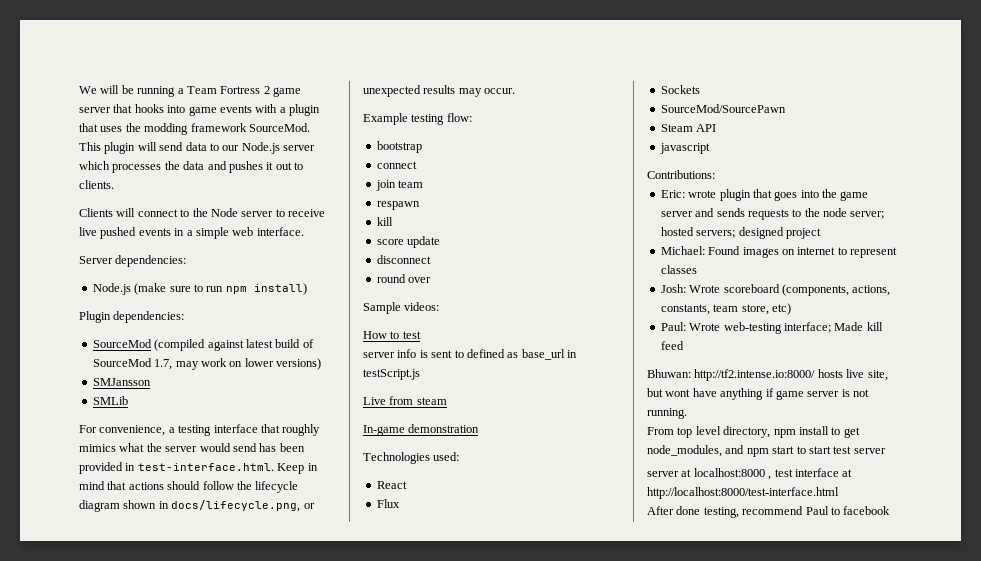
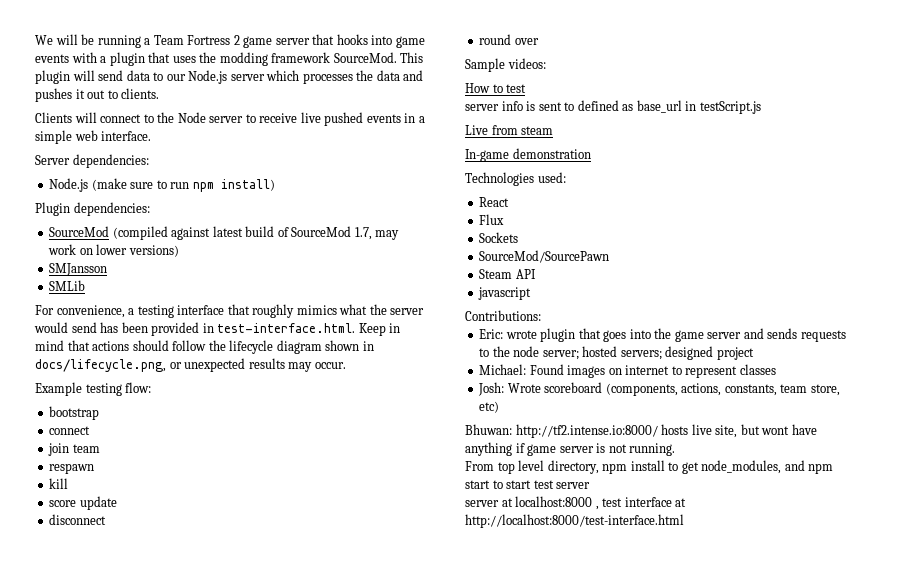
- Paul: Wrote web-testing interface; Made kill feed
- After done testing, recommend Paul to facebook

